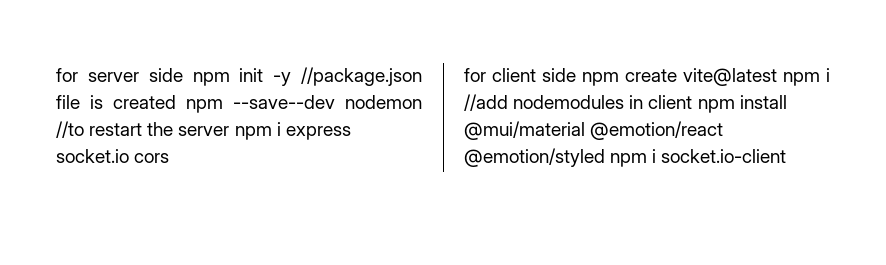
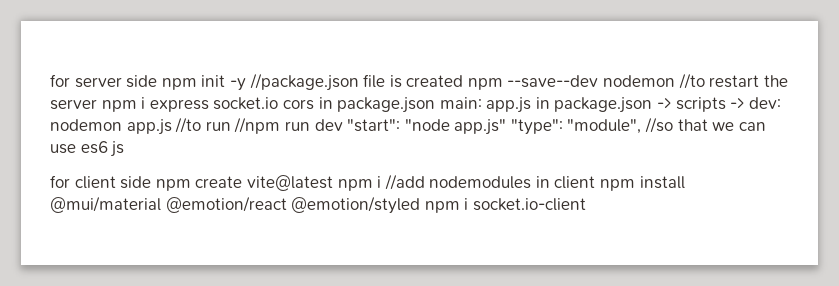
- for server side npm init -y //package.json file is created npm --save--dev nodemon //to restart the server npm i express socket.io cors
+ for server side npm init -y //package.json file is created npm --save--dev nodemon //to restart the server npm i express socket.io cors in package.json main: app.js in package.json -> scripts -> dev: nodemon app.js //to run //npm run dev "start": "node app.js" "type": "module", //so that we can use es6 js

